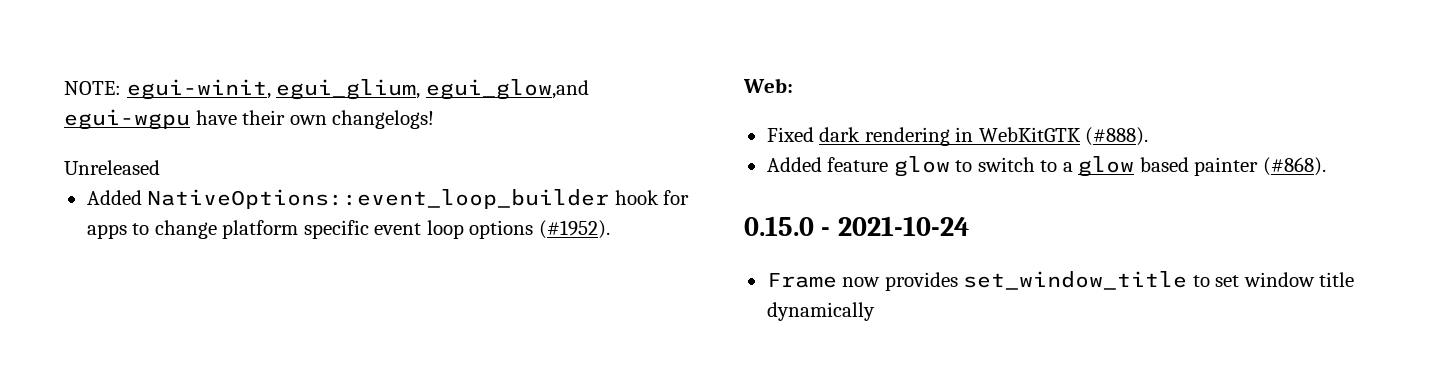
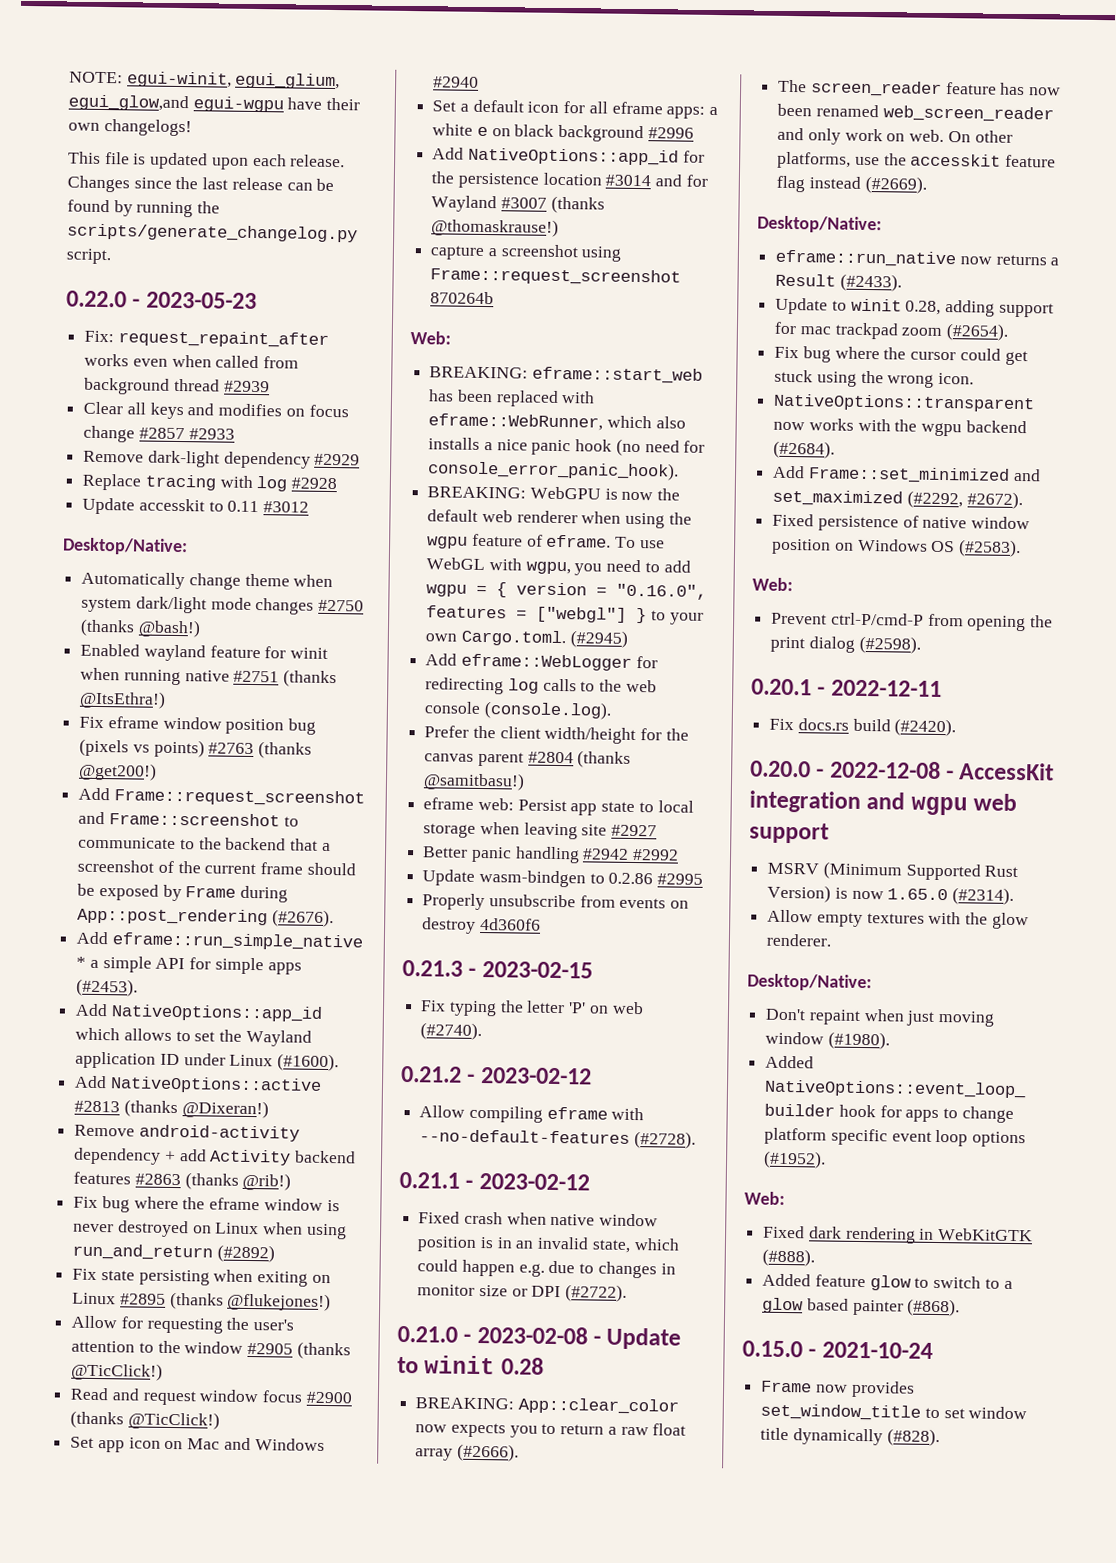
- Unreleased
+ This file is updated upon each release. Changes since the last release can be found by running the scripts/generate_changelog.py script.
+ 0.22.0 - 2023-05-23
+ Fix: request_repaint_after works even when called from background thread #2939
+ Clear all keys and modifies on focus change #2857 #2933
+ Remove dark-light dependency #2929
+ Replace tracing with log #2928
+ Update accesskit to 0.11 #3012
+ Desktop/Native:
+ Automatically change theme when system dark/light mode changes #2750 (thanks @bash!)
+ Enabled wayland feature for winit when running native #2751 (thanks @ItsEthra!)
+ Fix eframe window position bug (pixels vs points) #2763 (thanks @get200!)
+ Add Frame::request_screenshot and Frame::screenshot to communicate to the backend that a screenshot of the current frame should be exposed by Frame during App::post_rendering (#2676).
+ Add eframe::run_simple_native * a simple API for simple apps (#2453).
+ Add NativeOptions::app_id which allows to set the Wayland application ID under Linux (#1600).
+ Add NativeOptions::active #2813 (thanks @Dixeran!)
+ Remove android-activity dependency + add Activity backend features #2863 (thanks @rib!)
+ Fix bug where the eframe window is never destroyed on Linux when using run_and_return (#2892)
+ Fix state persisting when exiting on Linux #2895 (thanks @flukejones!)
+ Allow for requesting the user's attention to the window #2905 (thanks @TicClick!)
+ Read and request window focus #2900 (thanks @TicClick!)
+ Set app icon on Mac and Windows #2940
+ Set a default icon for all eframe apps: a white e on black background #2996
+ Add NativeOptions::app_id for the persistence location #3014 and for Wayland #3007 (thanks @thomaskrause!)
+ capture a screenshot using Frame::request_screenshot 870264b
+ Web:
+ BREAKING: eframe::start_web has been replaced with eframe::WebRunner, which also installs a nice panic hook (no need for console_error_panic_hook).
+ BREAKING: WebGPU is now the default web renderer when using the wgpu feature of eframe. To use WebGL with wgpu, you need to add wgpu = { version = "0.16.0", features = ["webgl"] } to your own Cargo.toml. (#2945)
+ Add eframe::WebLogger for redirecting log calls to the web console (console.log).
+ Prefer the client width/height for the canvas parent #2804 (thanks @samitbasu!)
+ eframe web: Persist app state to local storage when leaving site #2927
+ Better panic handling #2942 #2992
+ Update wasm-bindgen to 0.2.86 #2995
+ Properly unsubscribe from events on destroy 4d360f6
+ 0.21.3 - 2023-02-15
+ Fix typing the letter 'P' on web (#2740).
+ 0.21.2 - 2023-02-12
+ Allow compiling eframe with --no-default-features (#2728).
+ 0.21.1 - 2023-02-12
+ Fixed crash when native window position is in an invalid state, which could happen e.g. due to changes in monitor size or DPI (#2722).
+ 0.21.0 - 2023-02-08 - Update to winit 0.28
+ BREAKING: App::clear_color now expects you to return a raw float array (#2666).
+ The screen_reader feature has now been renamed web_screen_reader and only work on web. On other platforms, use the accesskit feature flag instead (#2669).
+ Desktop/Native:
+ eframe::run_native now returns a Result (#2433).
+ Update to winit 0.28, adding support for mac trackpad zoom (#2654).
+ Fix bug where the cursor could get stuck using the wrong icon.
+ NativeOptions::transparent now works with the wgpu backend (#2684).
+ Add Frame::set_minimized and set_maximized (#2292, #2672).
+ Fixed persistence of native window position on Windows OS (#2583).
+ Web:
+ Prevent ctrl-P/cmd-P from opening the print dialog (#2598).
+ 0.20.1 - 2022-12-11
+ Fix docs.rs build (#2420).
+ 0.20.0 - 2022-12-08 - AccessKit integration and wgpu web support
+ MSRV (Minimum Supported Rust Version) is now 1.65.0 (#2314).
+ Allow empty textures with the glow renderer.
+ Desktop/Native:
+ Don't repaint when just moving window (#1980).
- Frame now provides set_window_title to set window title dynamically
+ Frame now provides set_window_title to set window title dynamically (#828).

